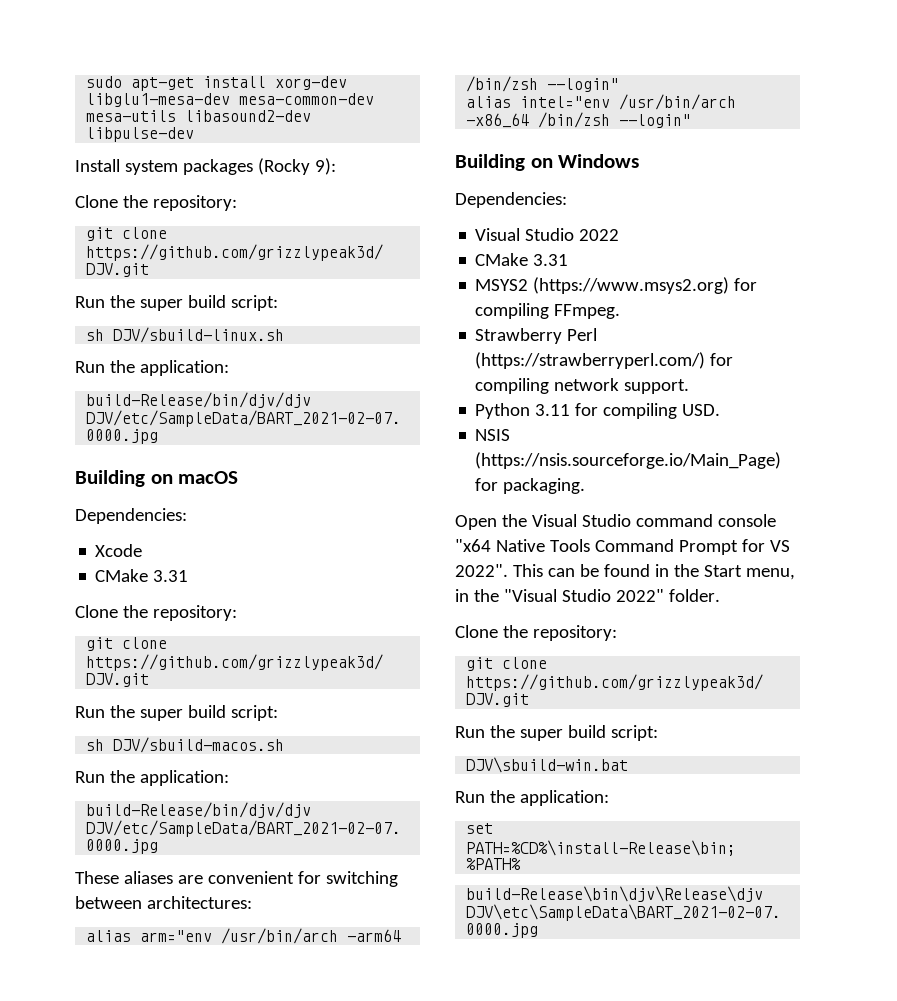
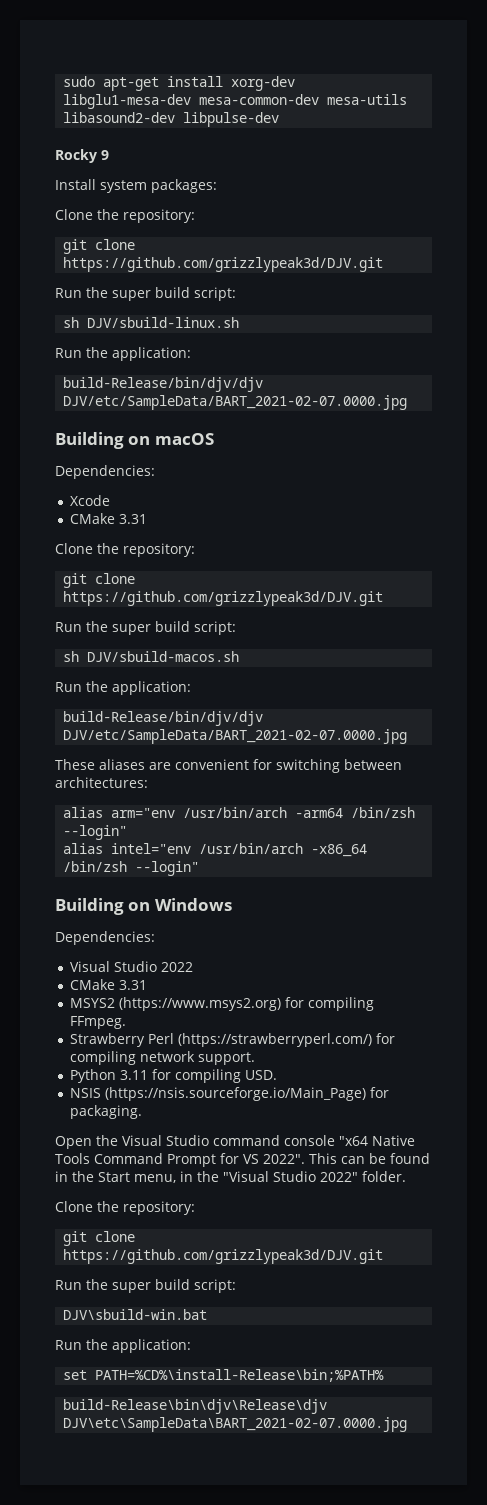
+ Rocky 9
- Install system packages (Rocky 9):
+ Install system packages:

